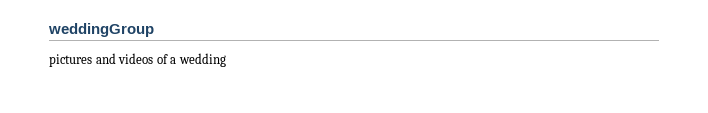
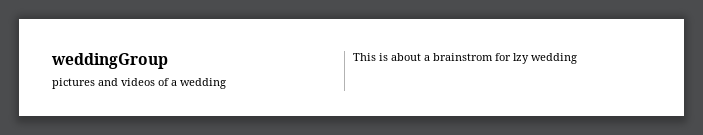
+ This is about a brainstrom for lzy wedding

